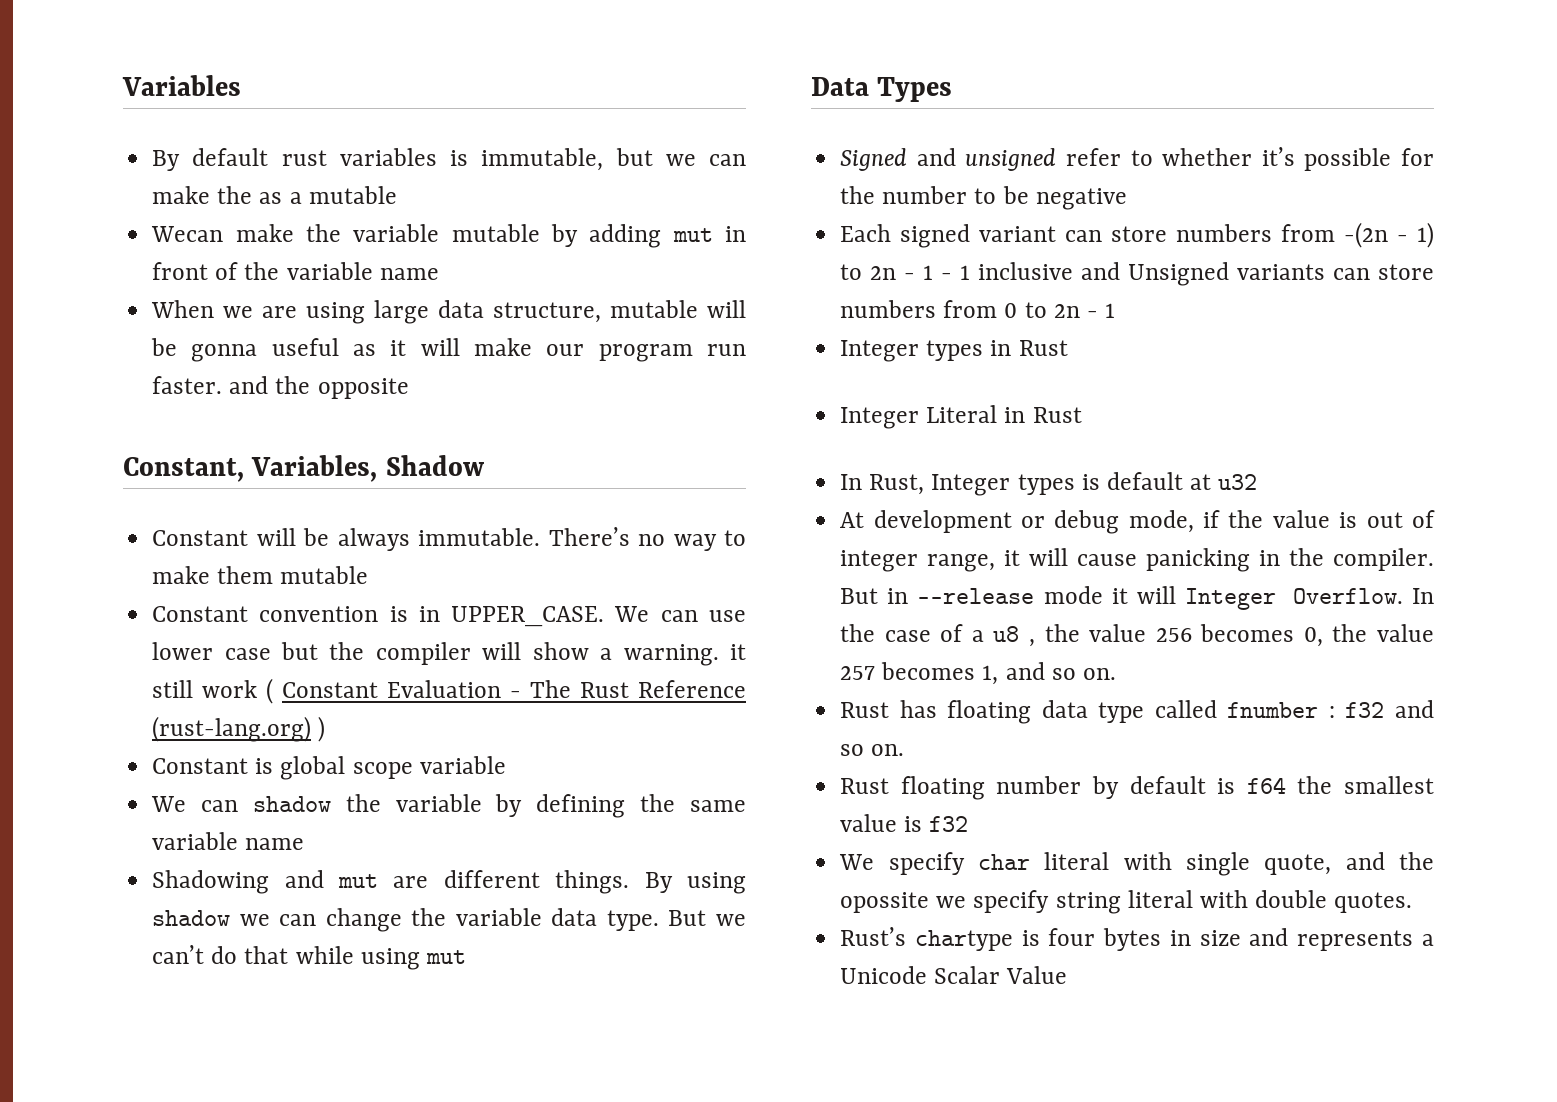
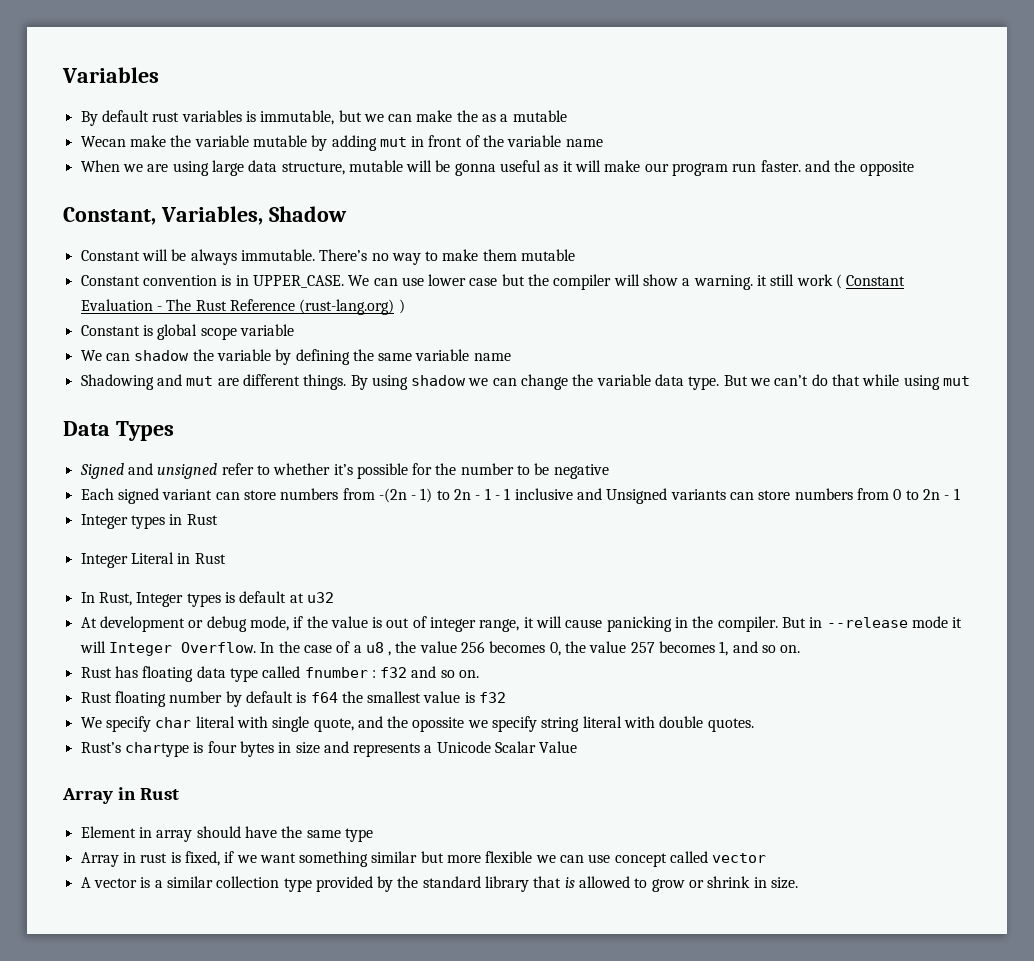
+ Array in Rust
+ Element in array should have the same type
+ Array in rust is fixed, if we want something similar but more flexible we can use concept called vector
+ A vector is a similar collection type provided by the standard library that is allowed to grow or shrink in size.

